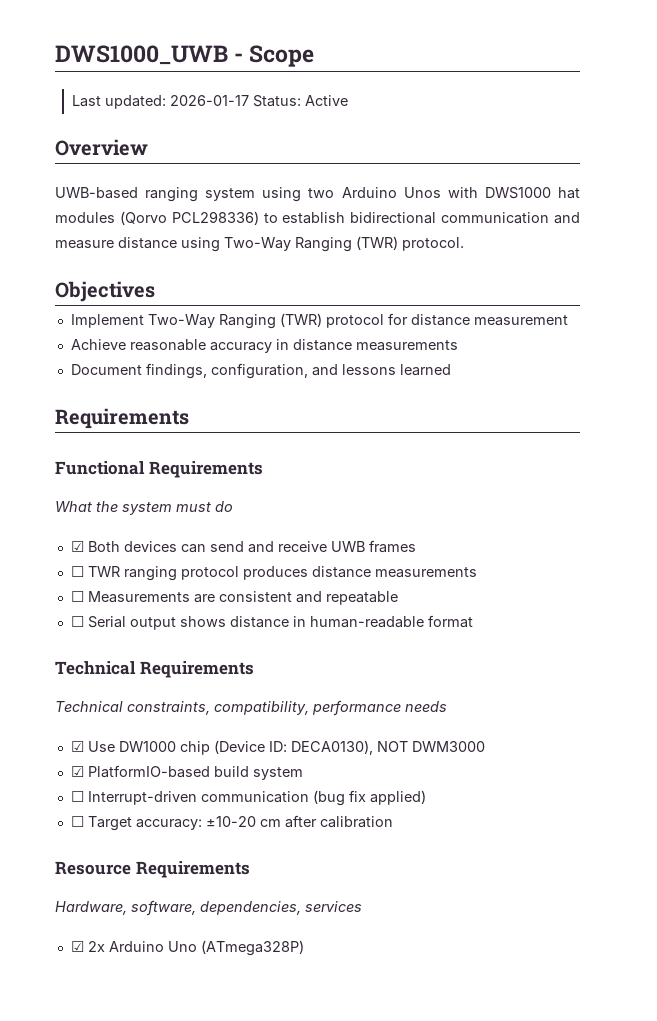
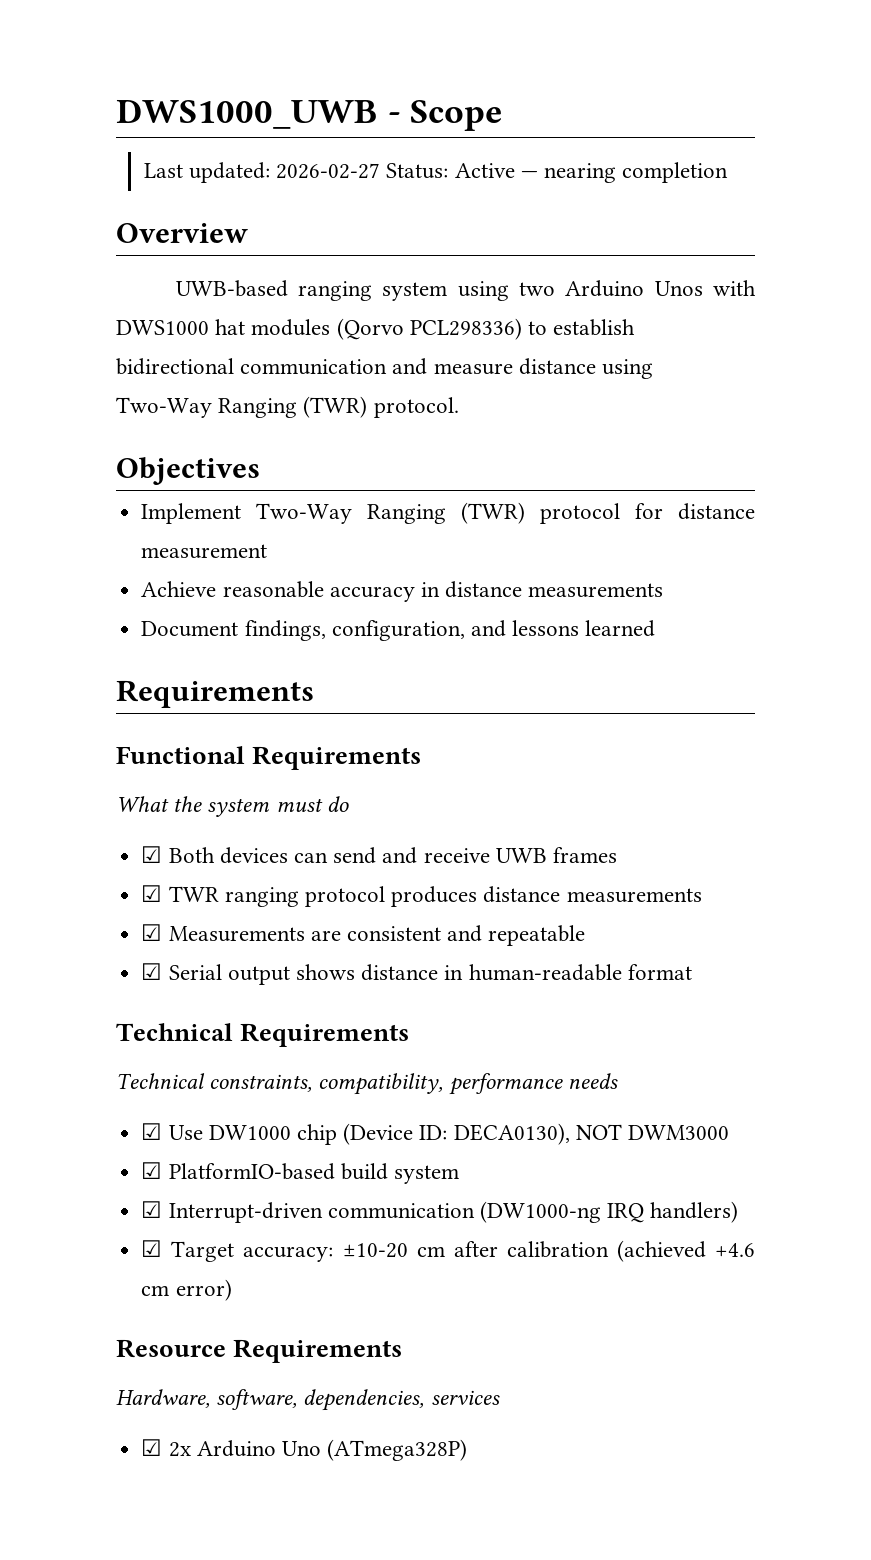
- Last updated: 2026-01-17 Status: Active
+ Last updated: 2026-02-27 Status: Active — nearing completion
- ☐ TWR ranging protocol produces distance measurements
+ ☑ TWR ranging protocol produces distance measurements
- ☐ Measurements are consistent and repeatable
+ ☑ Measurements are consistent and repeatable
- ☐ Serial output shows distance in human-readable format
+ ☑ Serial output shows distance in human-readable format
- ☐ Interrupt-driven communication (bug fix applied)
- ☐ Target accuracy: ±10-20 cm after calibration
+ ☑ Interrupt-driven communication (DW1000-ng IRQ handlers)
+ ☑ Target accuracy: ±10-20 cm after calibration (achieved +4.6 cm error)

